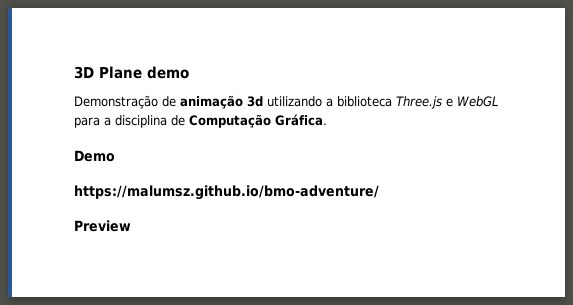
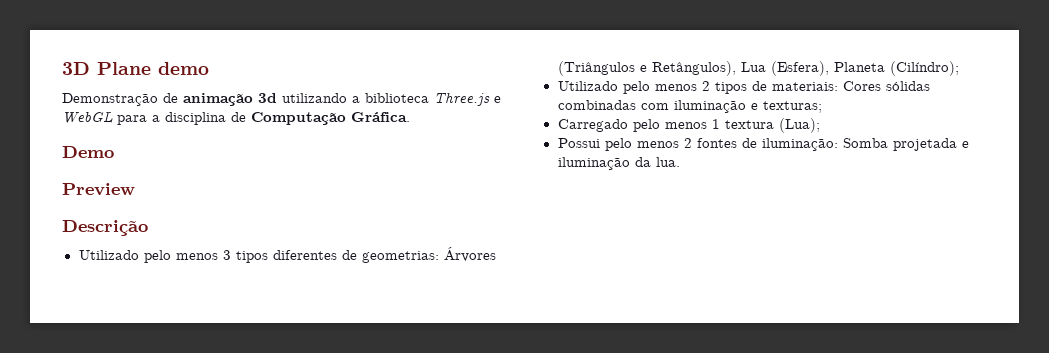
- https://malumsz.github.io/bmo-adventure/
  Preview
+ Descrição
+ Utilizado pelo menos 3 tipos diferentes de geometrias: Árvores (Triângulos e Retângulos), Lua (Esfera), Planeta (Cilíndro);
+ Utilizado pelo menos 2 tipos de materiais: Cores sólidas combinadas com iluminação e texturas;
+ Carregado pelo menos 1 textura (Lua);
+ Possui pelo menos 2 fontes de iluminação: Somba projetada e iluminação da lua.

